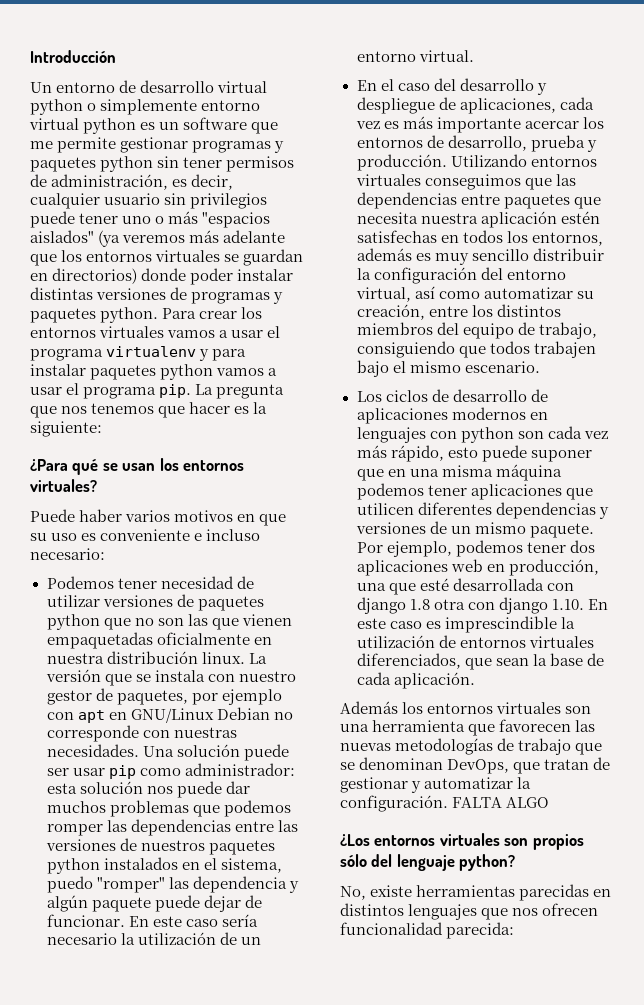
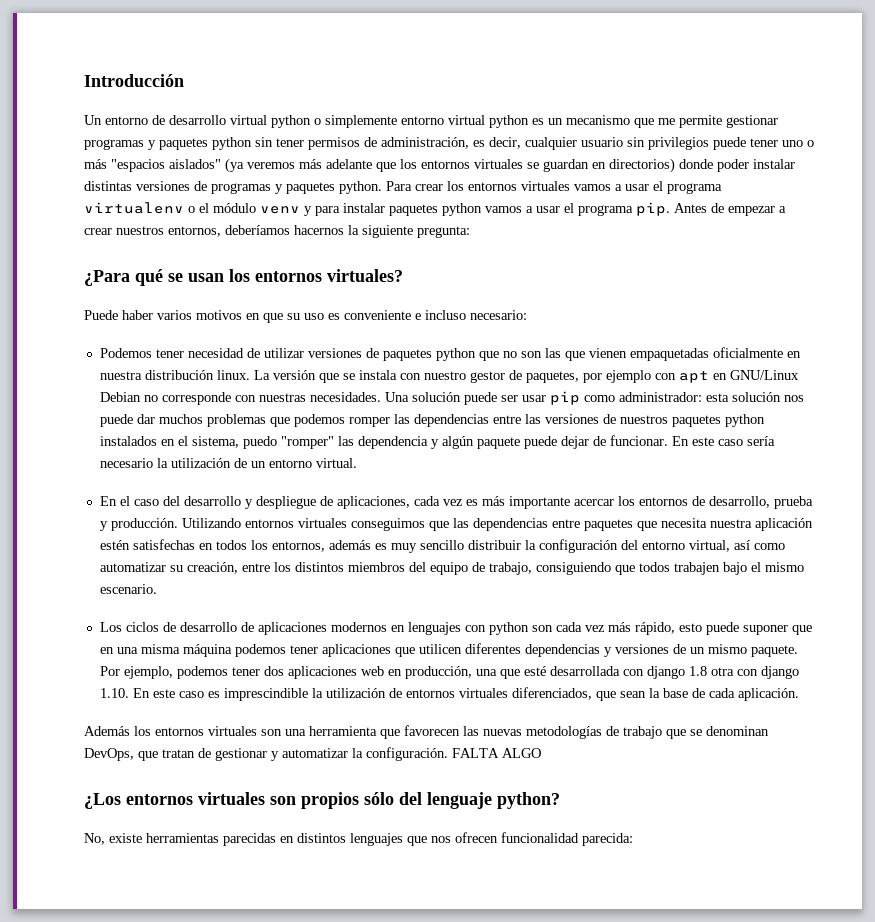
- Un entorno de desarrollo virtual python o simplemente entorno virtual python es un software que me permite gestionar programas y paquetes python sin tener permisos de administración, es decir, cualquier usuario sin privilegios puede tener uno o más "espacios aislados" (ya veremos más adelante que los entornos virtuales se guardan en directorios) donde poder instalar distintas versiones de programas y paquetes python.
+ Un entorno de desarrollo virtual python o simplemente entorno virtual python es un mecanismo que me permite gestionar programas y paquetes python sin tener permisos de administración, es decir, cualquier usuario sin privilegios puede tener uno o más "espacios aislados" (ya veremos más adelante que los entornos virtuales se guardan en directorios) donde poder instalar distintas versiones de programas y paquetes python.
- Para crear los entornos virtuales vamos a usar el programa virtualenv y para instalar paquetes python vamos a usar el programa pip.
+ Para crear los entornos virtuales vamos a usar el programa virtualenv o el módulo venv y para instalar paquetes python vamos a usar el programa pip.
- La pregunta que nos tenemos que hacer es la siguiente:
+ Antes de empezar a crear nuestros entornos, deberíamos hacernos la siguiente pregunta:

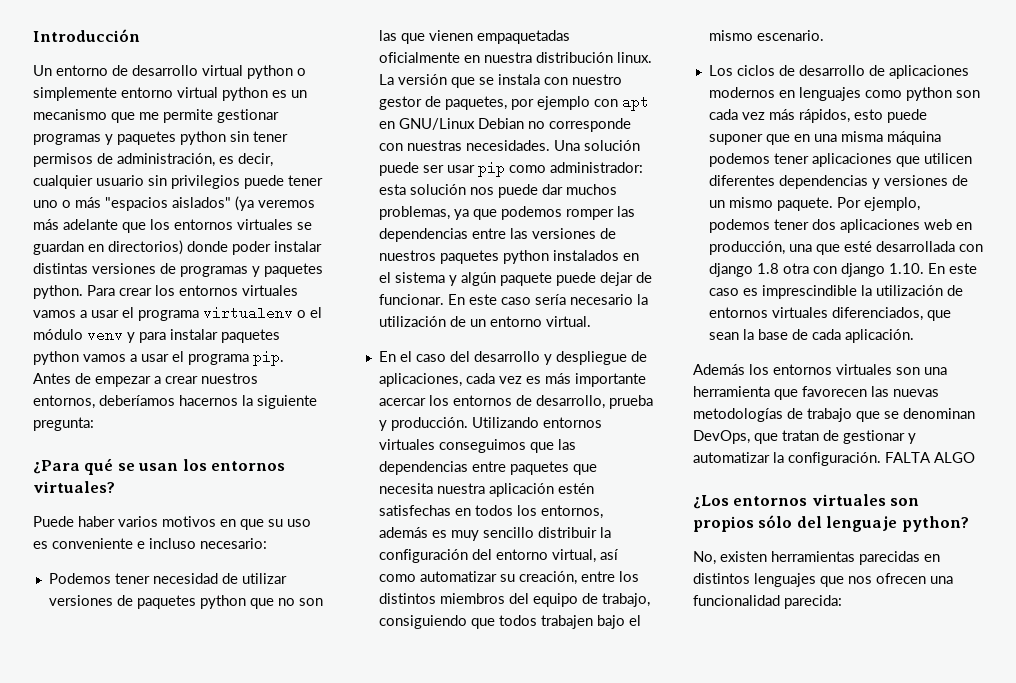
- Una solución puede ser usar pip como administrador: esta solución nos puede dar muchos problemas que podemos romper las dependencias entre las versiones de nuestros paquetes python instalados en el sistema, puedo "romper" las dependencia y algún paquete puede dejar de funcionar.
+ Una solución puede ser usar pip como administrador: esta solución nos puede dar muchos problemas, ya que podemos romper las dependencias entre las versiones de nuestros paquetes python instalados en el sistema y algún paquete puede dejar de funcionar.
- Los ciclos de desarrollo de aplicaciones modernos en lenguajes con python son cada vez más rápido, esto puede suponer que en una misma máquina podemos tener aplicaciones que utilicen diferentes dependencias y versiones de un mismo paquete.
+ Los ciclos de desarrollo de aplicaciones modernos en lenguajes como python son cada vez más rápidos, esto puede suponer que en una misma máquina podemos tener aplicaciones que utilicen diferentes dependencias y versiones de un mismo paquete.
- No, existe herramientas parecidas en distintos lenguajes que nos ofrecen funcionalidad parecida:
+ No, existen herramientas parecidas en distintos lenguajes que nos ofrecen una funcionalidad parecida:

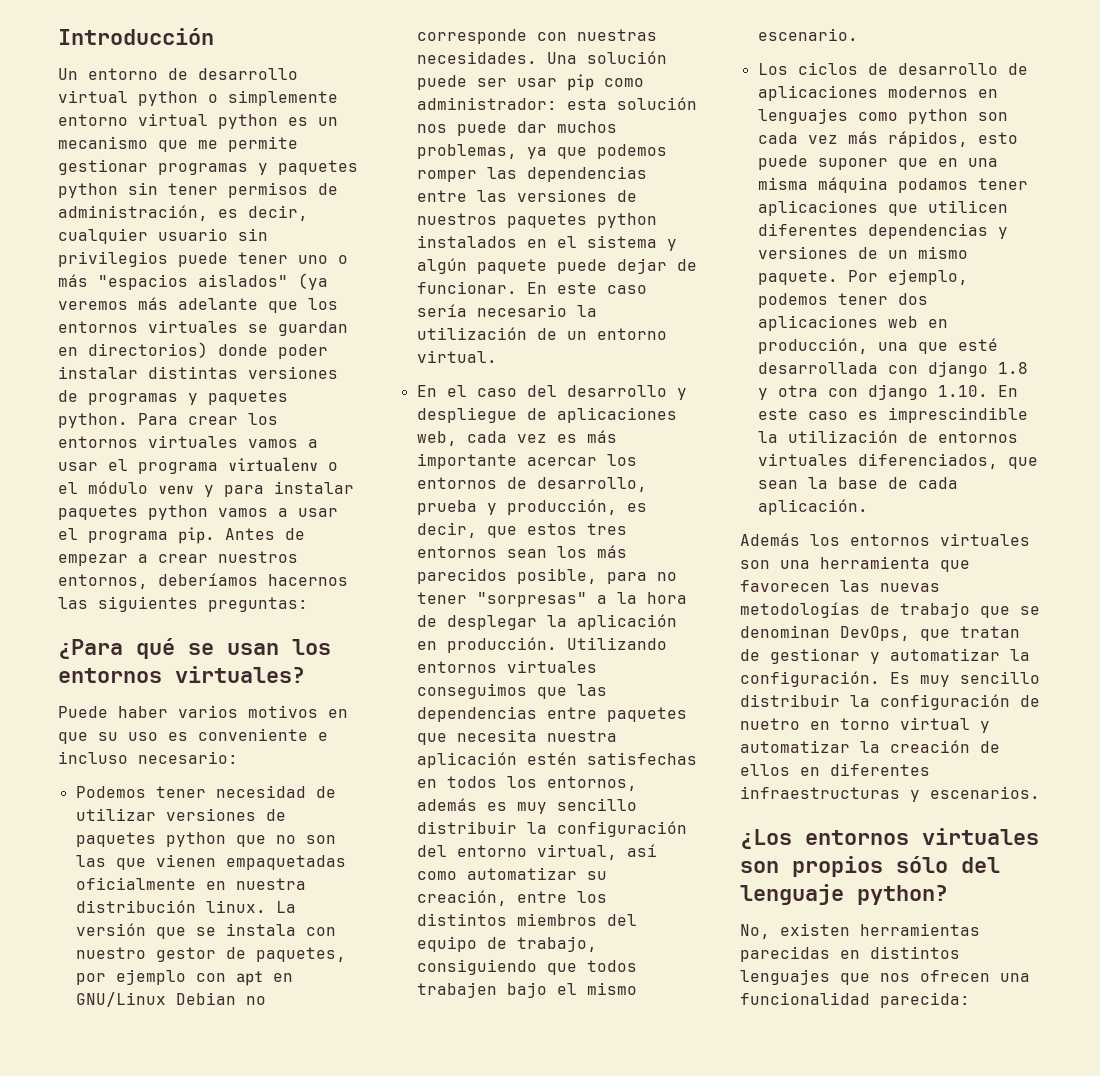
- Antes de empezar a crear nuestros entornos, deberíamos hacernos la siguiente pregunta:
+ Antes de empezar a crear nuestros entornos, deberíamos hacernos las siguientes preguntas:
- En el caso del desarrollo y despliegue de aplicaciones, cada vez es más importante acercar los entornos de desarrollo, prueba y producción.
+ En el caso del desarrollo y despliegue de aplicaciones web, cada vez es más importante acercar los entornos de desarrollo, prueba y producción, es decir, que estos tres entornos sean los más parecidos posible, para no tener "sorpresas" a la hora de desplegar la aplicación en producción.
- Los ciclos de desarrollo de aplicaciones modernos en lenguajes como python son cada vez más rápidos, esto puede suponer que en una misma máquina podemos tener aplicaciones que utilicen diferentes dependencias y versiones de un mismo paquete.
+ Los ciclos de desarrollo de aplicaciones modernos en lenguajes como python son cada vez más rápidos, esto puede suponer que en una misma máquina podamos tener aplicaciones que utilicen diferentes dependencias y versiones de un mismo paquete.
- Por ejemplo, podemos tener dos aplicaciones web en producción, una que esté desarrollada con django 1.8 otra con django 1.10. En este caso es imprescindible la utilización de entornos virtuales diferenciados, que sean la base de cada aplicación.
+ Por ejemplo, podemos tener dos aplicaciones web en producción, una que esté desarrollada con django 1.8 y otra con django 1.10. En este caso es imprescindible la utilización de entornos virtuales diferenciados, que sean la base de cada aplicación.
- FALTA ALGO
+ Es muy sencillo distribuir la configuración de nuetro en torno virtual y automatizar la creación de ellos en diferentes infraestructuras y escenarios.

